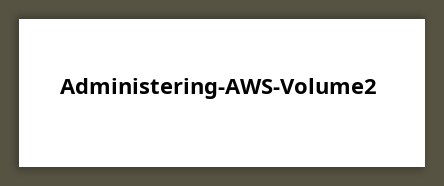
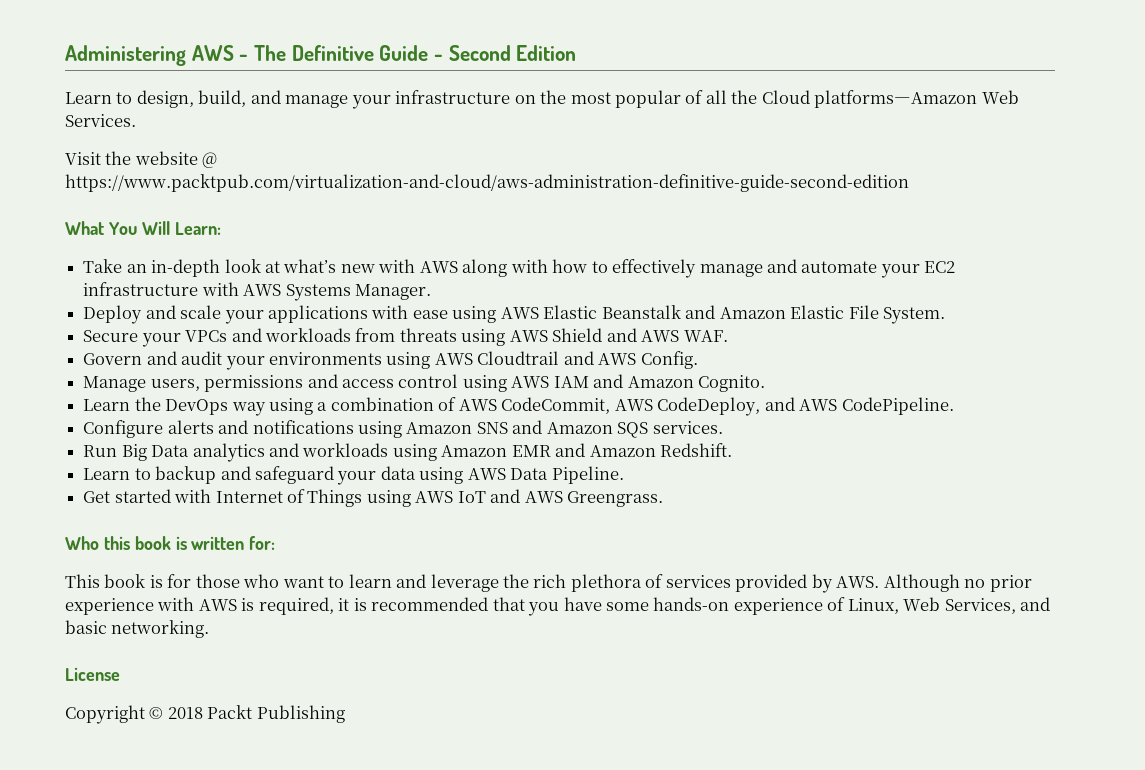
- Administering-AWS-Volume2
+ Administering AWS - The Definitive Guide - Second Edition
+ Learn to design, build, and manage your infrastructure on the most popular of all the Cloud platforms―Amazon Web Services.
+ Visit the website @ https://www.packtpub.com/virtualization-and-cloud/aws-administration-definitive-guide-second-edition
+ What You Will Learn:
+ Take an in-depth look at what’s new with AWS along with how to effectively manage and automate your EC2 infrastructure with AWS Systems Manager.
+ Deploy and scale your applications with ease using AWS Elastic Beanstalk and Amazon Elastic File System.
+ Secure your VPCs and workloads from threats using AWS Shield and AWS WAF.
+ Govern and audit your environments using AWS Cloudtrail and AWS Config.
+ Manage users, permissions and access control using AWS IAM and Amazon Cognito.
+ Learn the DevOps way using a combination of AWS CodeCommit, AWS CodeDeploy, and AWS CodePipeline.
+ Configure alerts and notifications using Amazon SNS and Amazon SQS services.
+ Run Big Data analytics and workloads using Amazon EMR and Amazon Redshift.
+ Learn to backup and safeguard your data using AWS Data Pipeline.
+ Get started with Internet of Things using AWS IoT and AWS Greengrass.
+ Who this book is written for:
+ This book is for those who want to learn and leverage the rich plethora of services provided by AWS. Although no prior experience with AWS is required, it is recommended that you have some hands-on experience of Linux, Web Services, and basic networking.
+ License
+ Copyright © 2018 Packt Publishing

